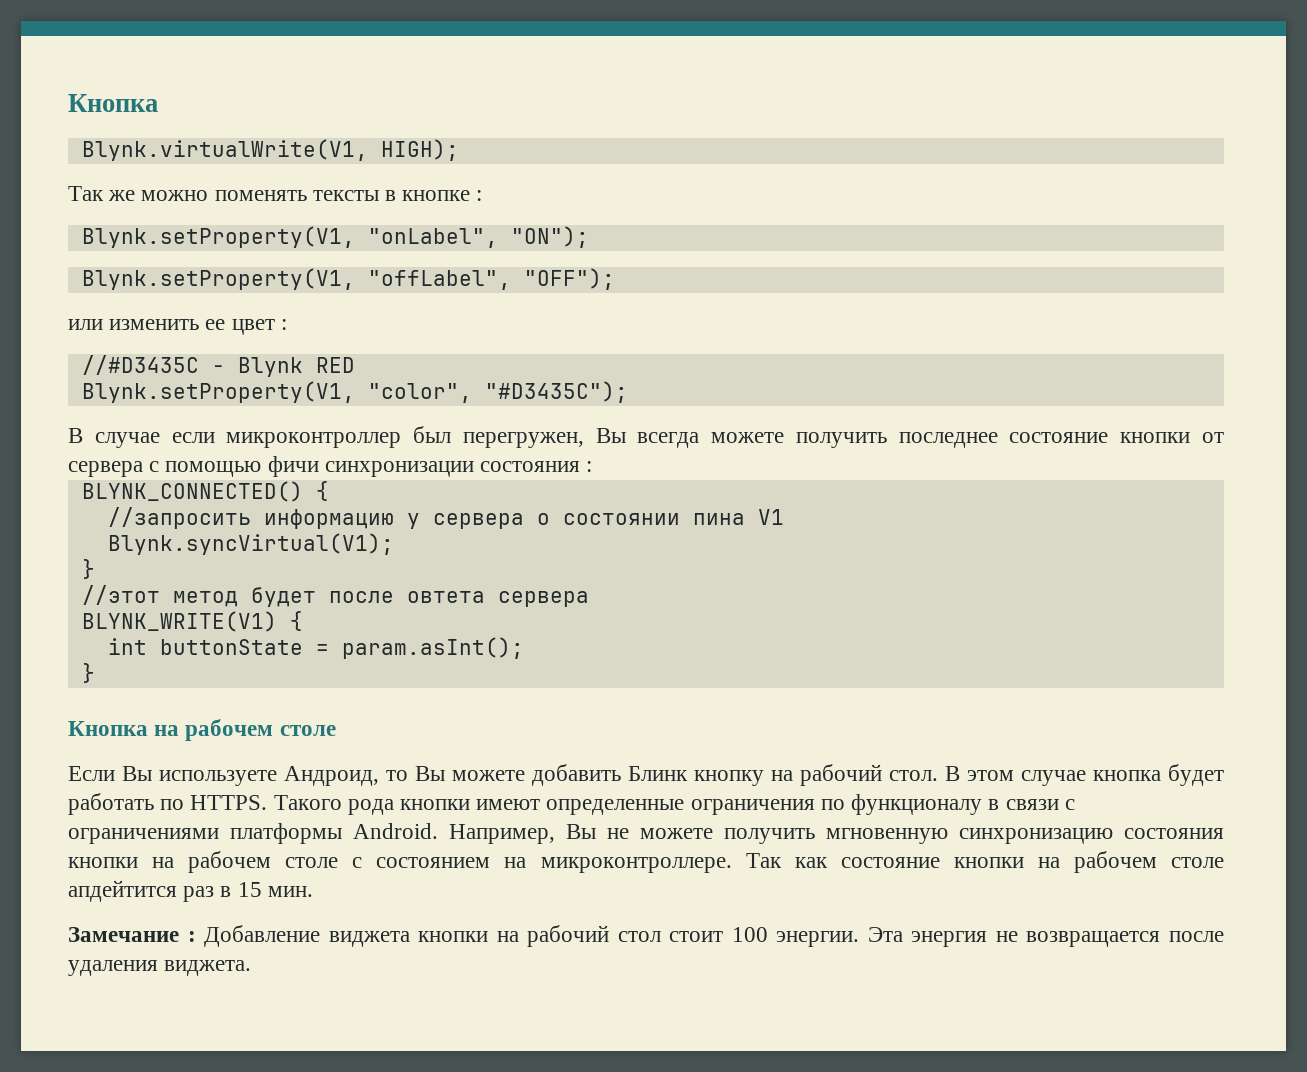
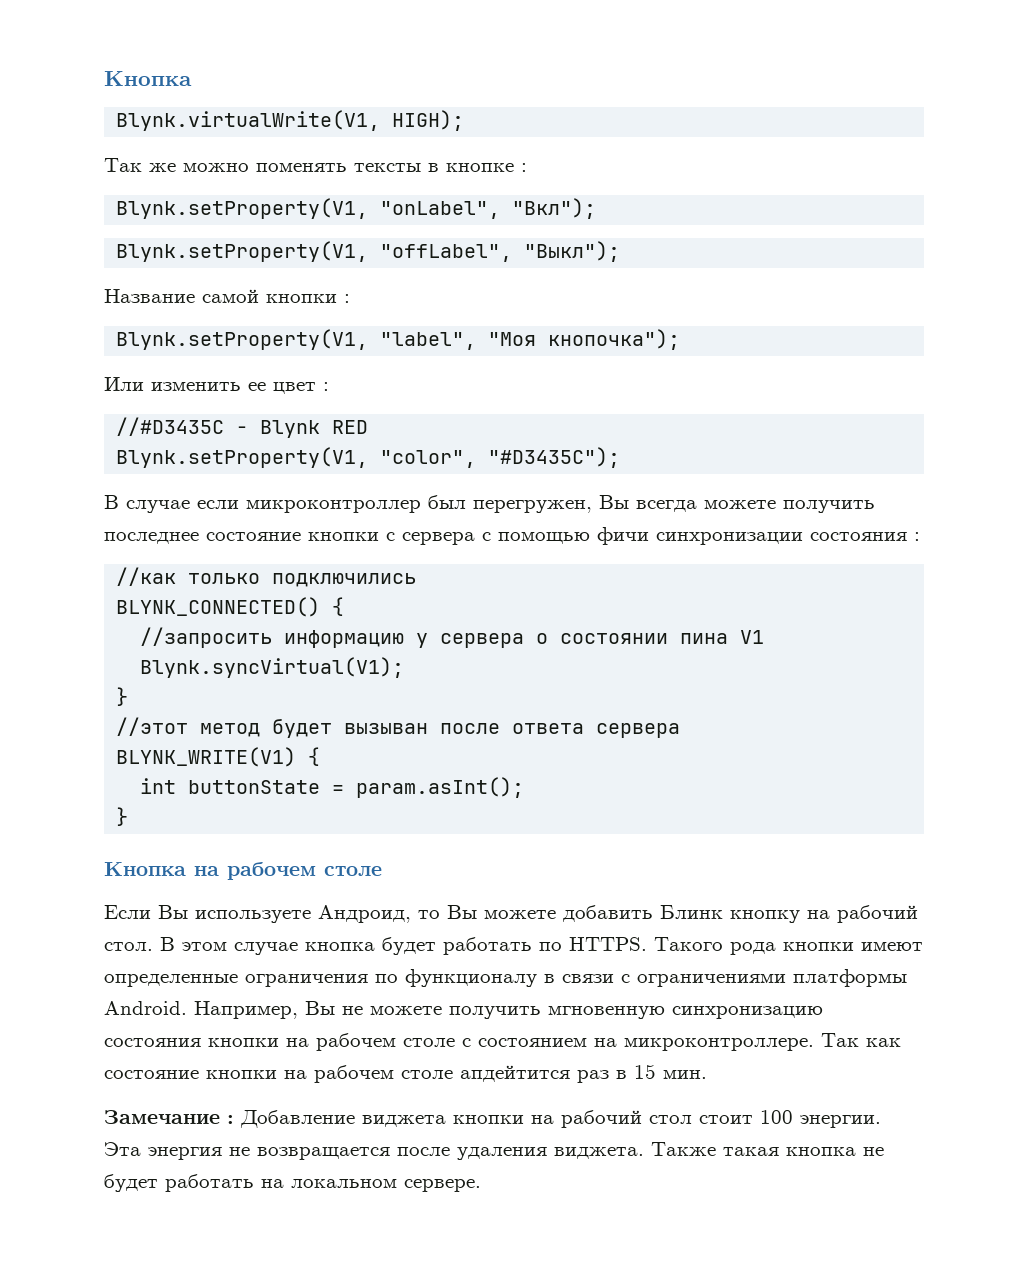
- Blynk.setProperty(V1, "onLabel", "ON");
+ Blynk.setProperty(V1, "onLabel", "Вкл");
- Blynk.setProperty(V1, "offLabel", "OFF");
- или изменить ее цвет :
+ Blynk.setProperty(V1, "offLabel", "Выкл");
+ Название самой кнопки :
+ Blynk.setProperty(V1, "label", "Моя кнопочка");
+ Или изменить ее цвет :
- В случае если микроконтроллер был перегружен, Вы всегда можете получить последнее состояние кнопки от сервера с помощью фичи синхронизации состояния :
+ В случае если микроконтроллер был перегружен, Вы всегда можете получить последнее состояние кнопки с сервера с помощью фичи синхронизации состояния :
+ //как только подключились
- //этот метод будет после овтета сервера
+ //этот метод будет вызыван после ответа сервера
+ Также такая кнопка не будет работать на локальном сервере.

